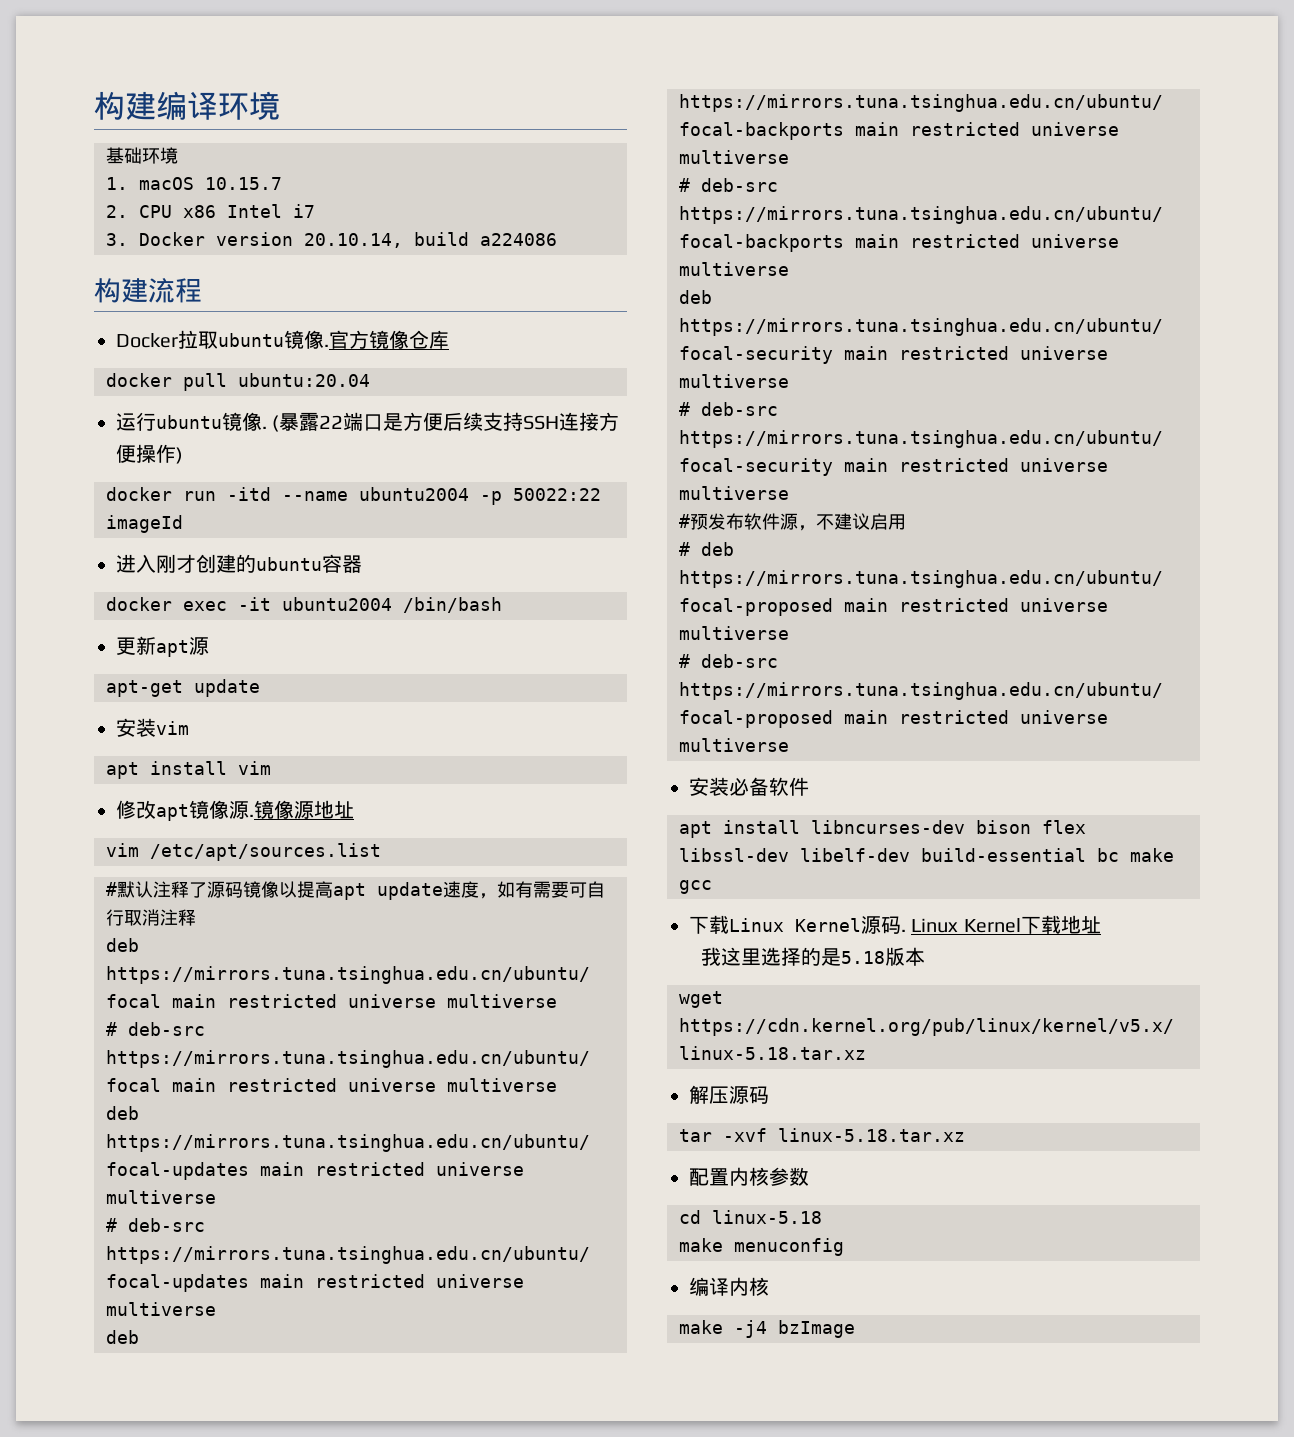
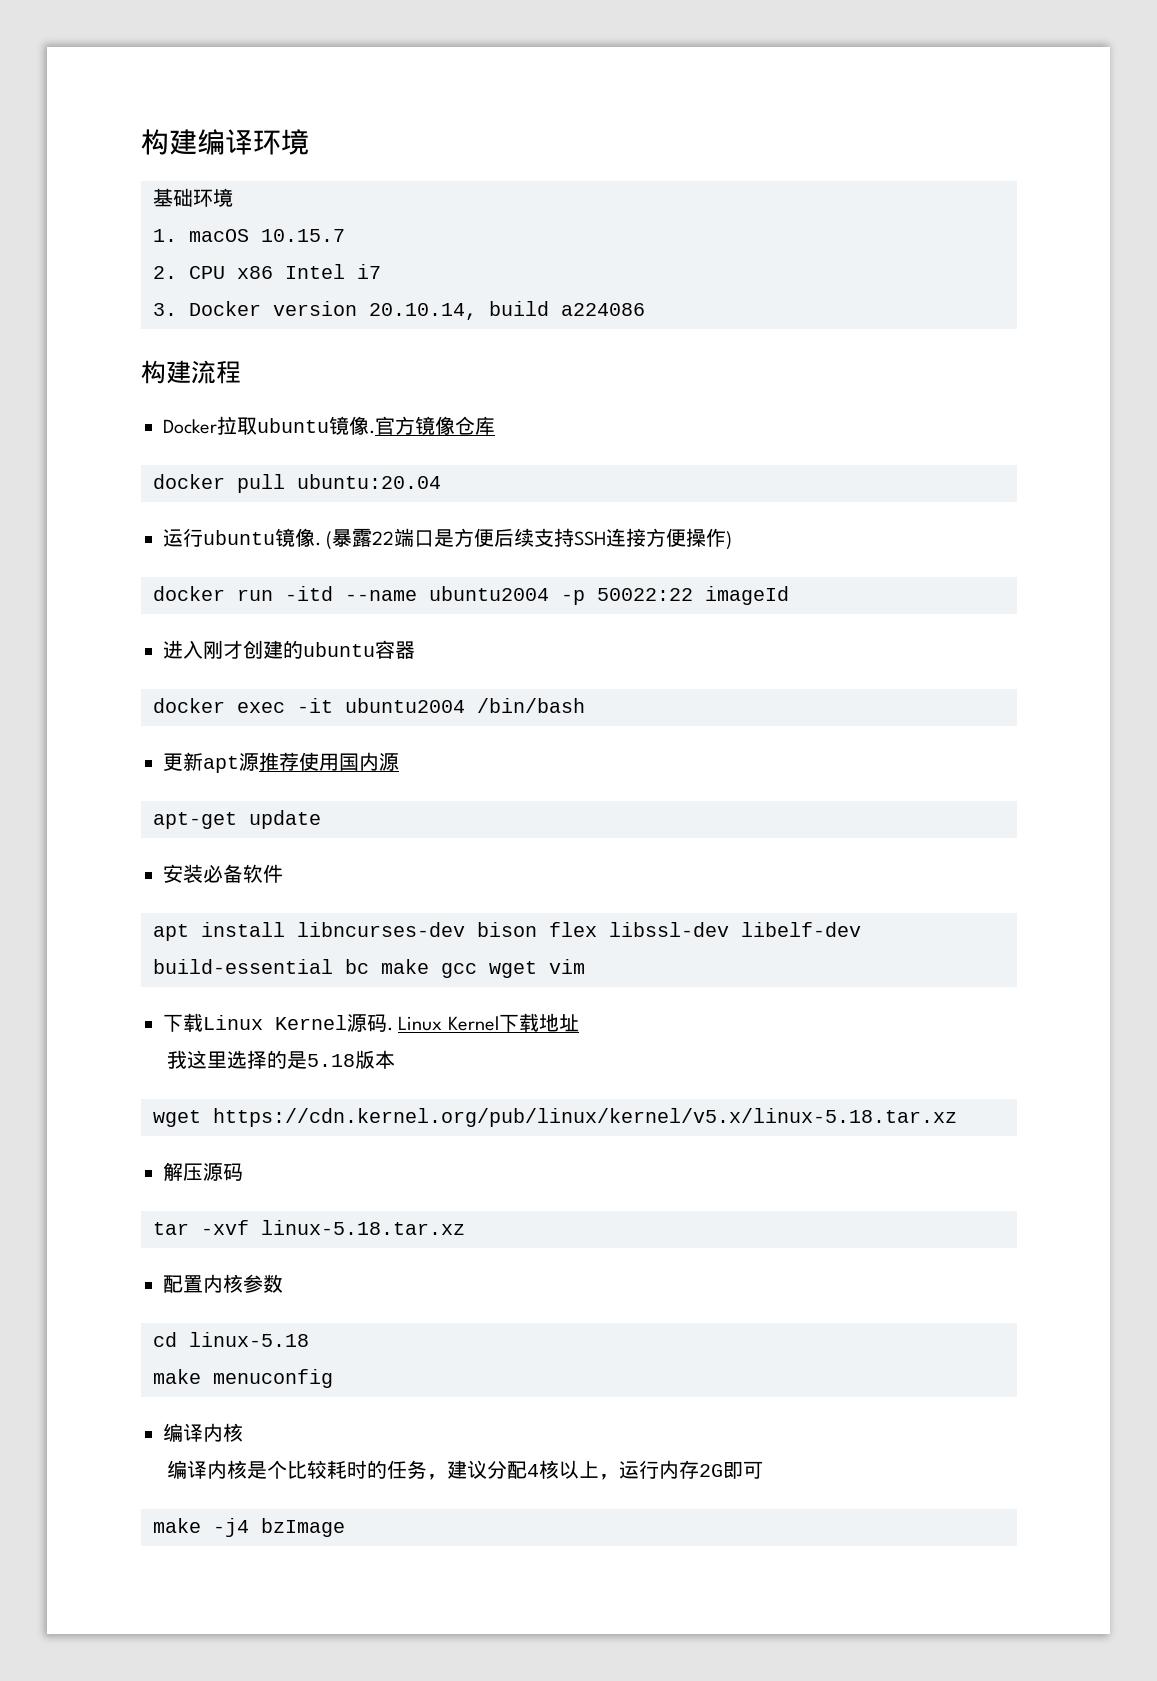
- 更新apt源
+ 更新apt源推荐使用国内源
- 安装vim
- apt install vim
- 修改apt镜像源.镜像源地址
- vim /etc/apt/sources.list
- #默认注释了源码镜像以提高apt update速度，如有需要可自行取消注释
- deb https://mirrors.tuna.tsinghua.edu.cn/ubuntu/ focal main restricted universe multiverse
- # deb-src https://mirrors.tuna.tsinghua.edu.cn/ubuntu/ focal main restricted universe multiverse
- deb https://mirrors.tuna.tsinghua.edu.cn/ubuntu/ focal-updates main restricted universe multiverse
- # deb-src https://mirrors.tuna.tsinghua.edu.cn/ubuntu/ focal-updates main restricted universe multiverse
- deb https://mirrors.tuna.tsinghua.edu.cn/ubuntu/ focal-backports main restricted universe multiverse
- # deb-src https://mirrors.tuna.tsinghua.edu.cn/ubuntu/ focal-backports main restricted universe multiverse
- deb https://mirrors.tuna.tsinghua.edu.cn/ubuntu/ focal-security main restricted universe multiverse
- # deb-src https://mirrors.tuna.tsinghua.edu.cn/ubuntu/ focal-security main restricted universe multiverse
- #预发布软件源，不建议启用
- # deb https://mirrors.tuna.tsinghua.edu.cn/ubuntu/ focal-proposed main restricted universe multiverse
- # deb-src https://mirrors.tuna.tsinghua.edu.cn/ubuntu/ focal-proposed main restricted universe multiverse
- apt install libncurses-dev bison flex libssl-dev libelf-dev build-essential bc make gcc
+ apt install libncurses-dev bison flex libssl-dev libelf-dev build-essential bc make gcc wget vim
+ 编译内核是个比较耗时的任务，建议分配4核以上，运行内存2G即可

